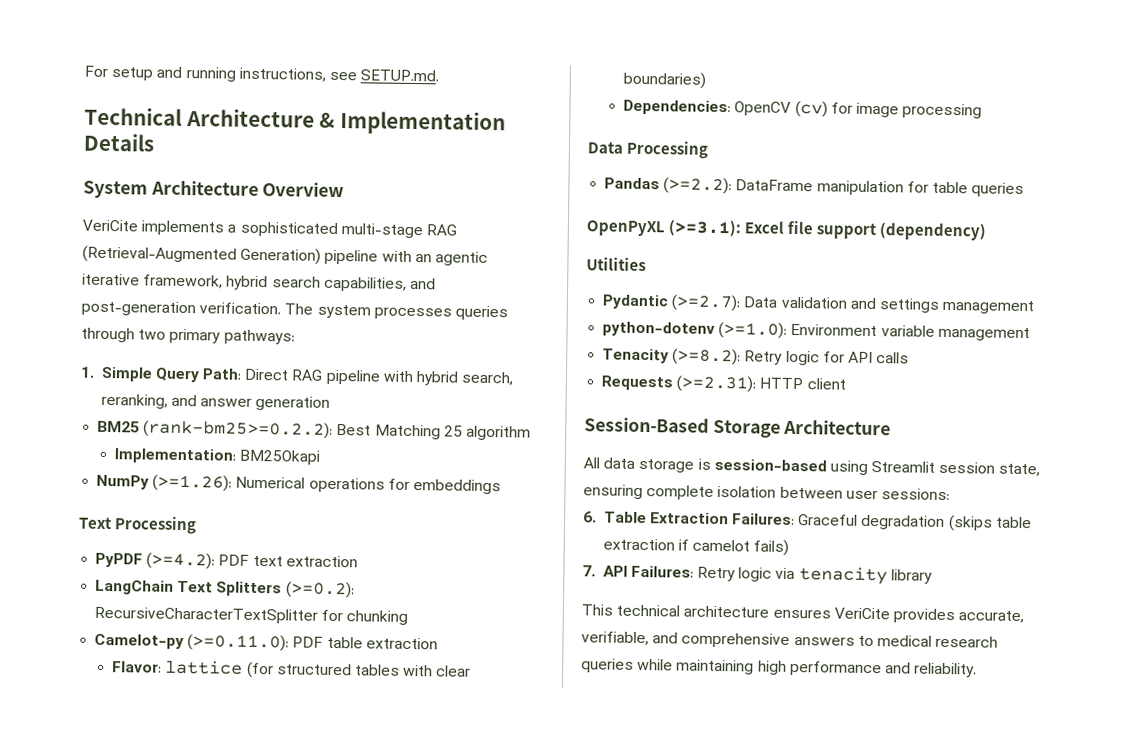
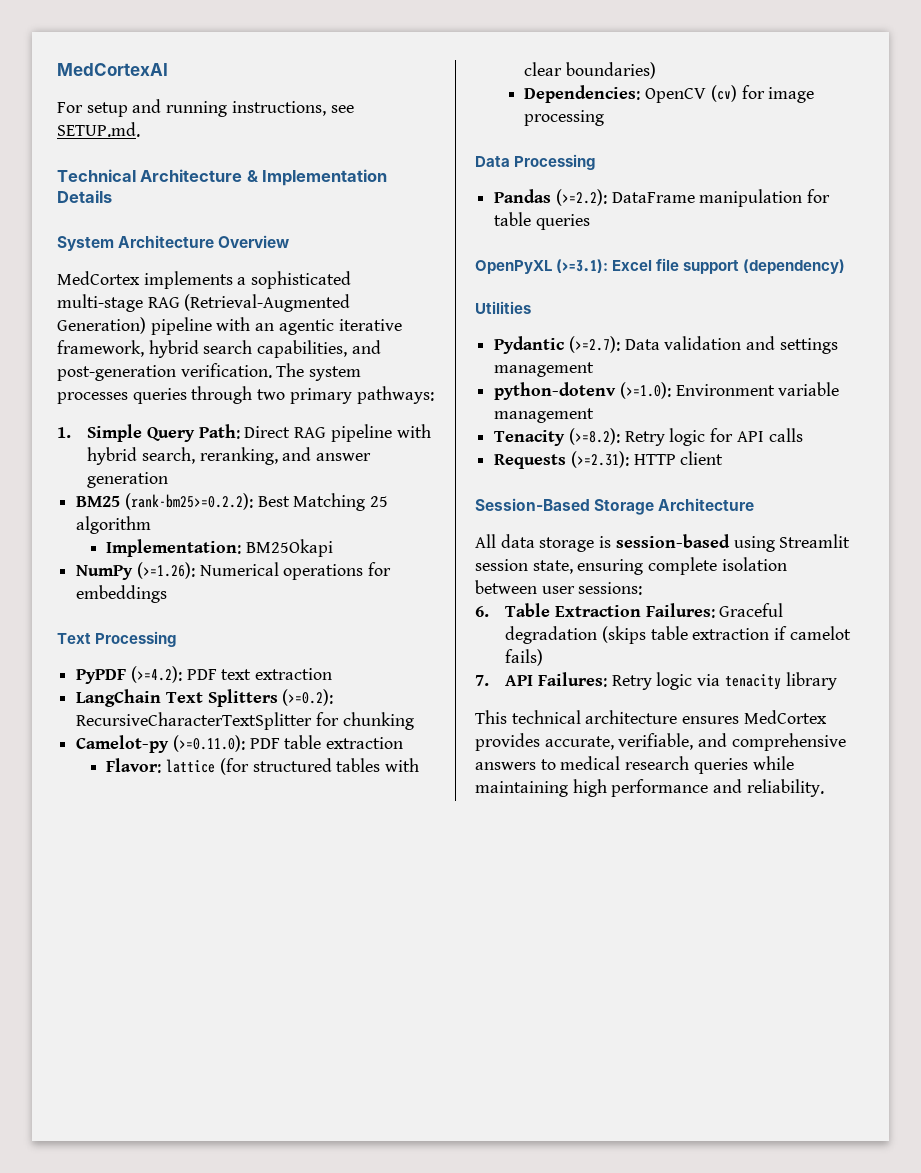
+ MedCortexAI
- VeriCite implements a sophisticated multi-stage RAG (Retrieval-Augmented Generation) pipeline with an agentic iterative framework, hybrid search capabilities, and post-generation verification.
+ MedCortex implements a sophisticated multi-stage RAG (Retrieval-Augmented Generation) pipeline with an agentic iterative framework, hybrid search capabilities, and post-generation verification.
- This technical architecture ensures VeriCite provides accurate, verifiable, and comprehensive answers to medical research queries while maintaining high performance and reliability.
+ This technical architecture ensures MedCortex provides accurate, verifiable, and comprehensive answers to medical research queries while maintaining high performance and reliability.

